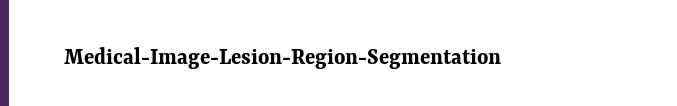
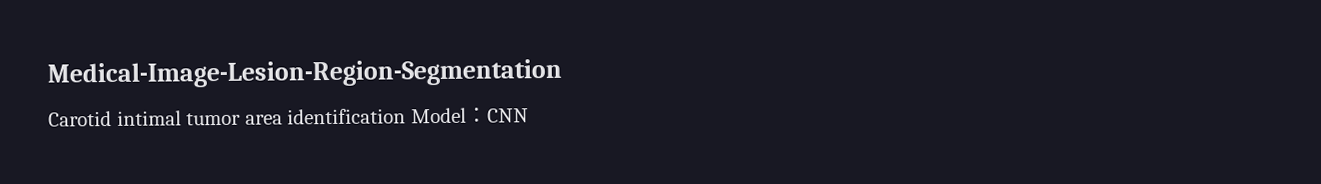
+ Carotid intimal tumor area identification Model：CNN

